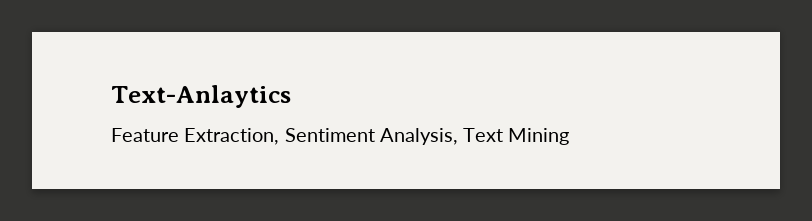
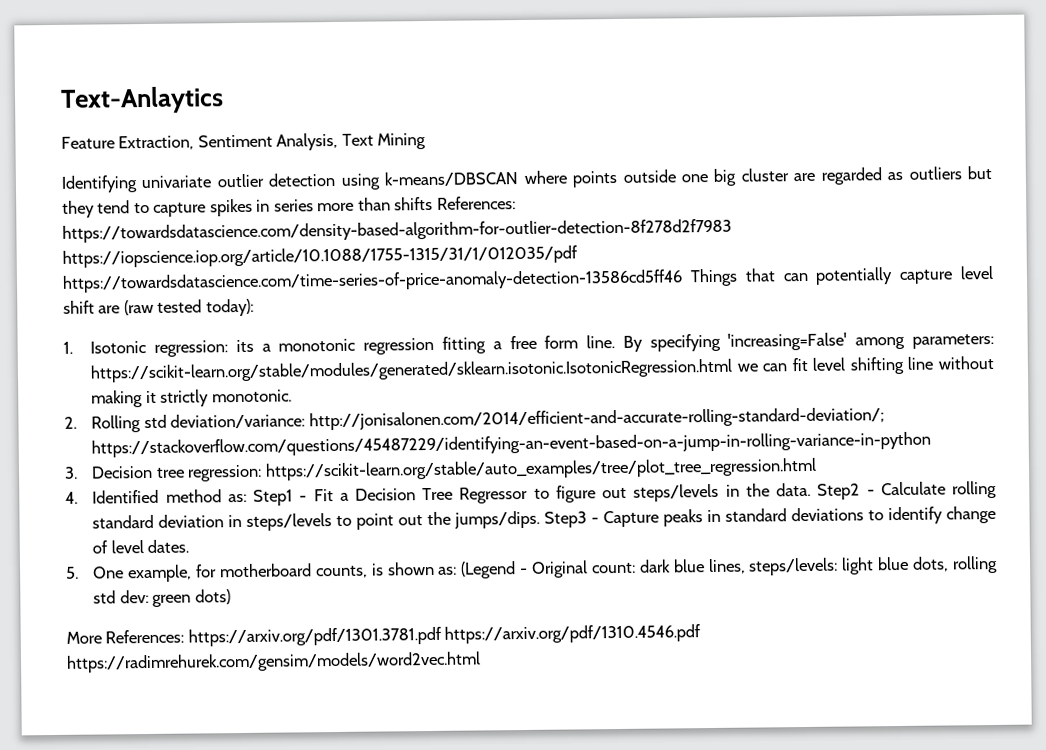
+ Identifying univariate outlier detection using k-means/DBSCAN where points outside one big cluster are regarded as outliers but they tend to capture spikes in series more than shifts References: https://towardsdatascience.com/density-based-algorithm-for-outlier-detection-8f278d2f7983 https://iopscience.iop.org/article/10.1088/1755-1315/31/1/012035/pdf https://towardsdatascience.com/time-series-of-price-anomaly-detection-13586cd5ff46 Things that can potentially capture level shift are (raw tested today):
+ 1. Isotonic regression: its a monotonic regression fitting a free form line. By specifying 'increasing=False' among parameters: https://scikit-learn.org/stable/modules/generated/sklearn.isotonic.IsotonicRegression.html we can fit level shifting line without making it strictly monotonic.
+ 2. Rolling std deviation/variance: http://jonisalonen.com/2014/efficient-and-accurate-rolling-standard-deviation/; https://stackoverflow.com/questions/45487229/identifying-an-event-based-on-a-jump-in-rolling-variance-in-python
+ 3. Decision tree regression: https://scikit-learn.org/stable/auto_examples/tree/plot_tree_regression.html
+ 4. Identified method as: Step1 - Fit a Decision Tree Regressor to figure out steps/levels in the data. Step2 - Calculate rolling standard deviation in steps/levels to point out the jumps/dips. Step3 - Capture peaks in standard deviations to identify change of level dates.
+ 5. One example, for motherboard counts, is shown as: (Legend - Original count: dark blue lines, steps/levels: light blue dots, rolling std dev: green dots)
+ More References: https://arxiv.org/pdf/1301.3781.pdf https://arxiv.org/pdf/1310.4546.pdf https://radimrehurek.com/gensim/models/word2vec.html

